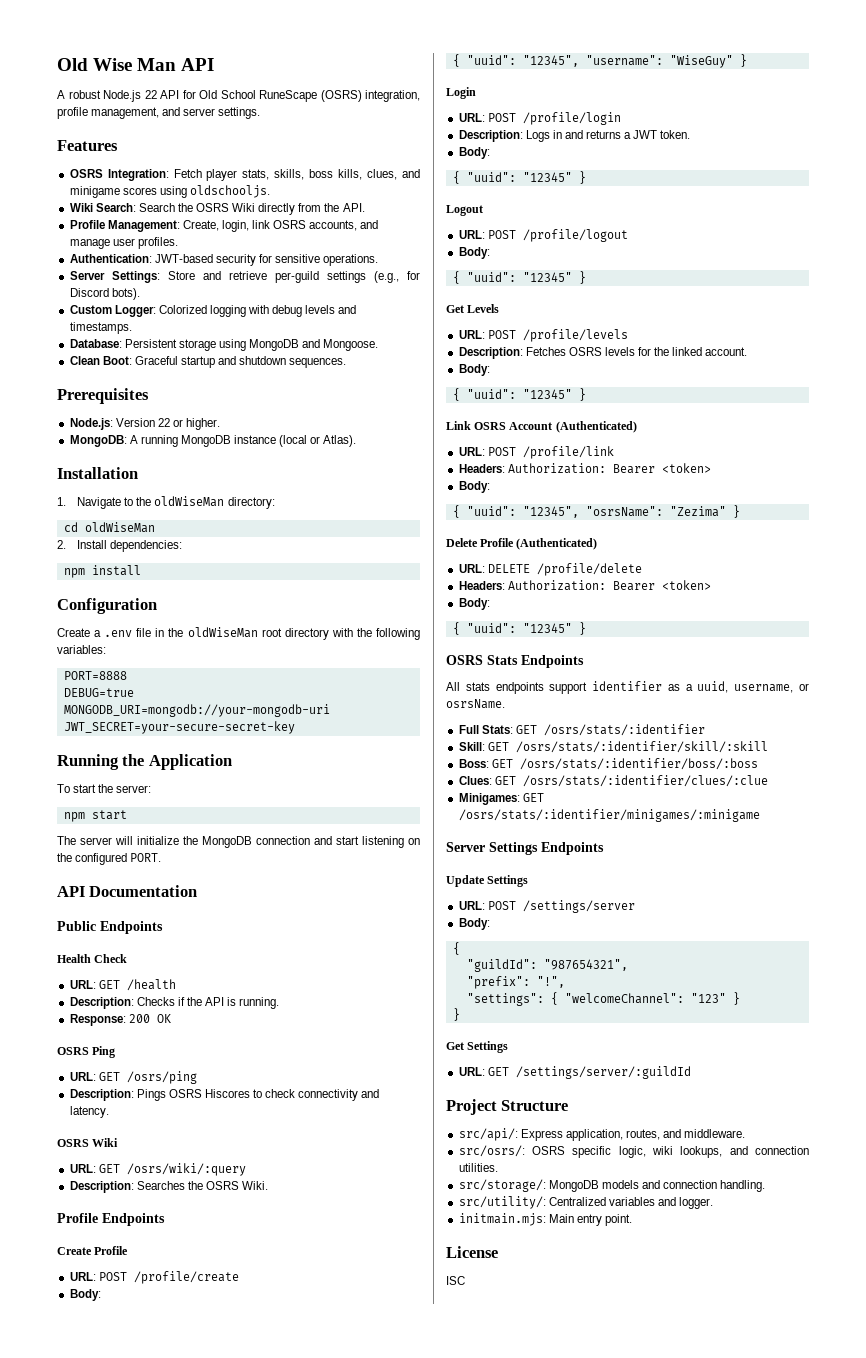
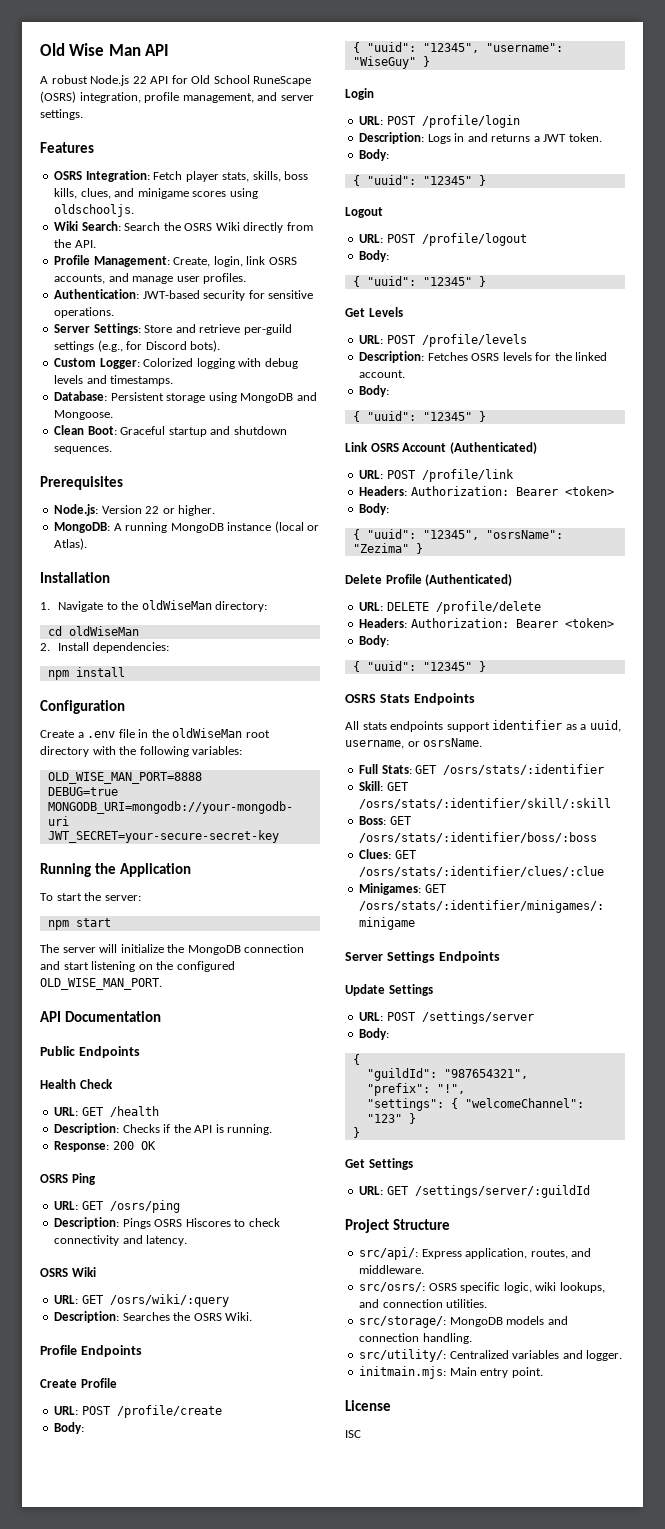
- PORT=8888
+ OLD_WISE_MAN_PORT=8888
- The server will initialize the MongoDB connection and start listening on the configured PORT.
+ The server will initialize the MongoDB connection and start listening on the configured OLD_WISE_MAN_PORT.

